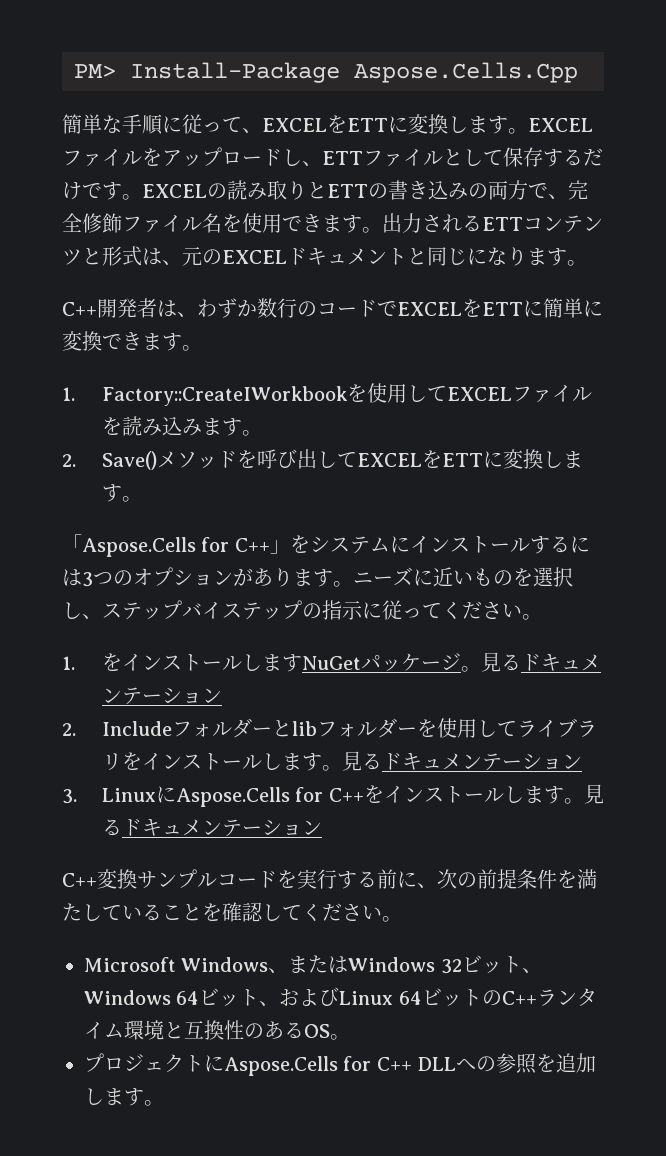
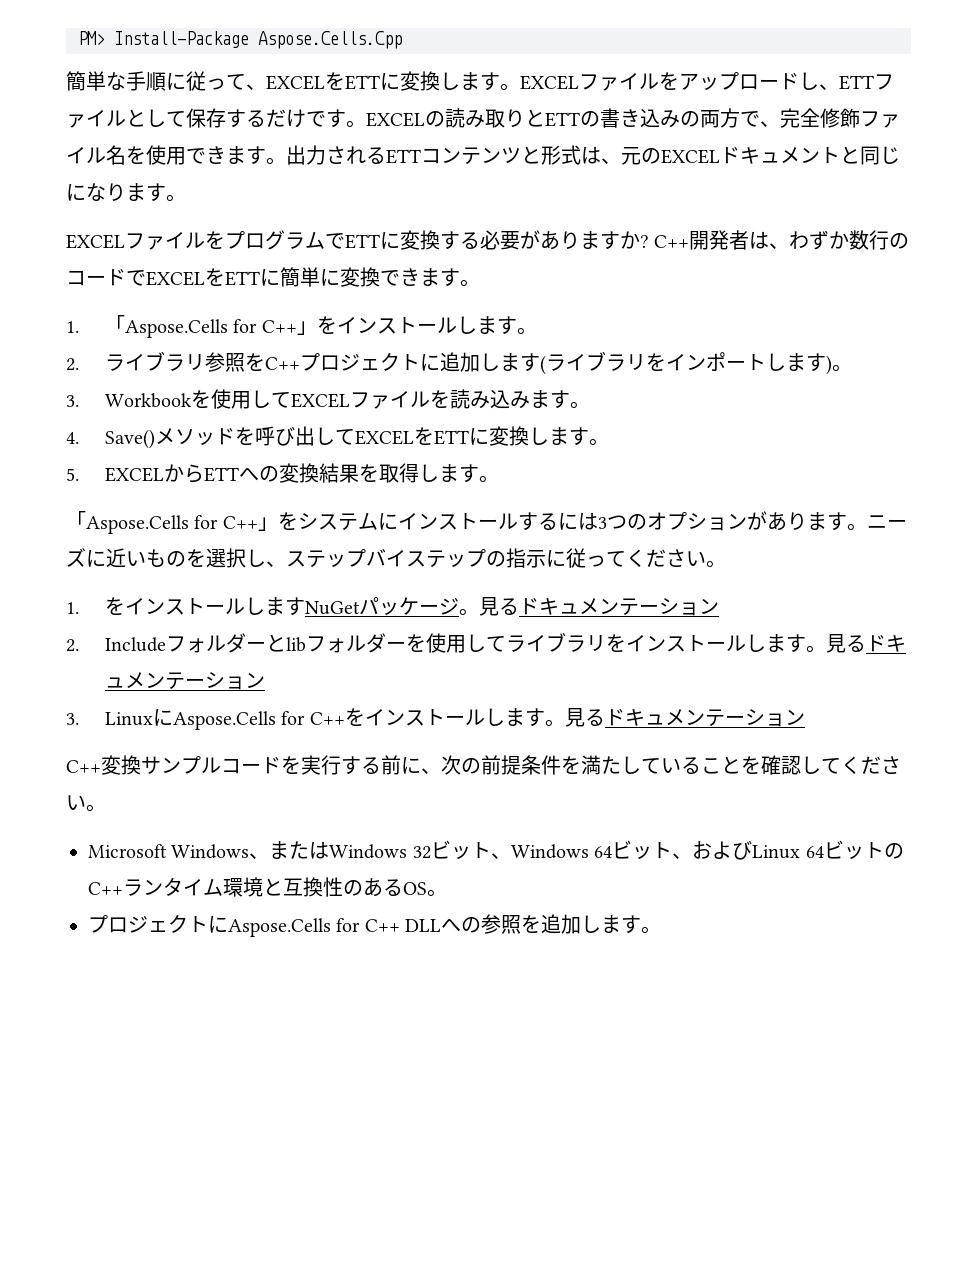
+ EXCELファイルをプログラムでETTに変換する必要がありますか?
- 1. Factory::CreateIWorkbookを使用してEXCELファイルを読み込みます。
+ 1.「Aspose.Cells for C++」をインストールします。
+ 2.ライブラリ参照をC++プロジェクトに追加します(ライブラリをインポートします)。
+ 3. Workbookを使用してEXCELファイルを読み込みます。
- 2. Save()メソッドを呼び出してEXCELをETTに変換します。
+ 4. Save()メソッドを呼び出してEXCELをETTに変換します。
+ 5. EXCELからETTへの変換結果を取得します。

